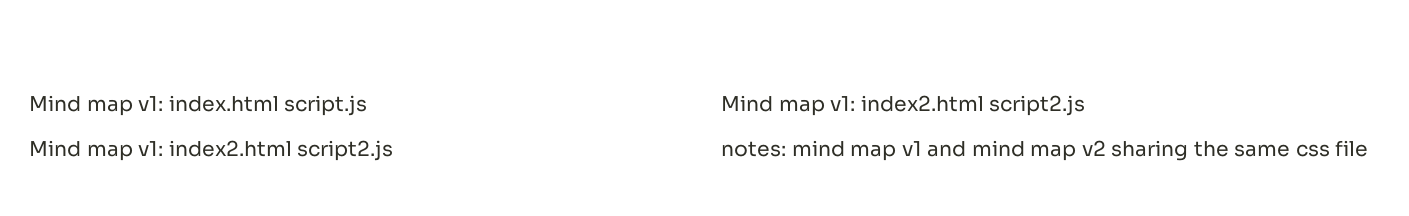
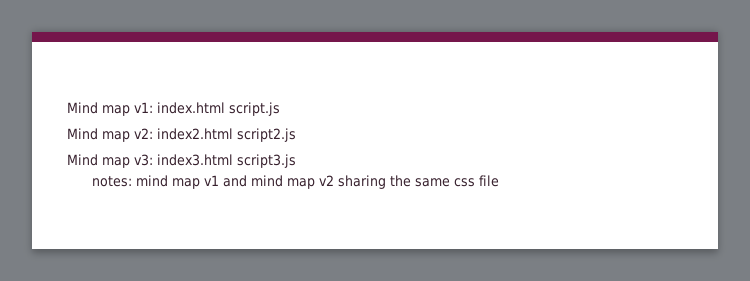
  Mind map v1: index.html script.js
- Mind map v1: index2.html script2.js
- Mind map v1: index2.html script2.js
+ Mind map v2: index2.html script2.js
+ Mind map v3: index3.html script3.js

